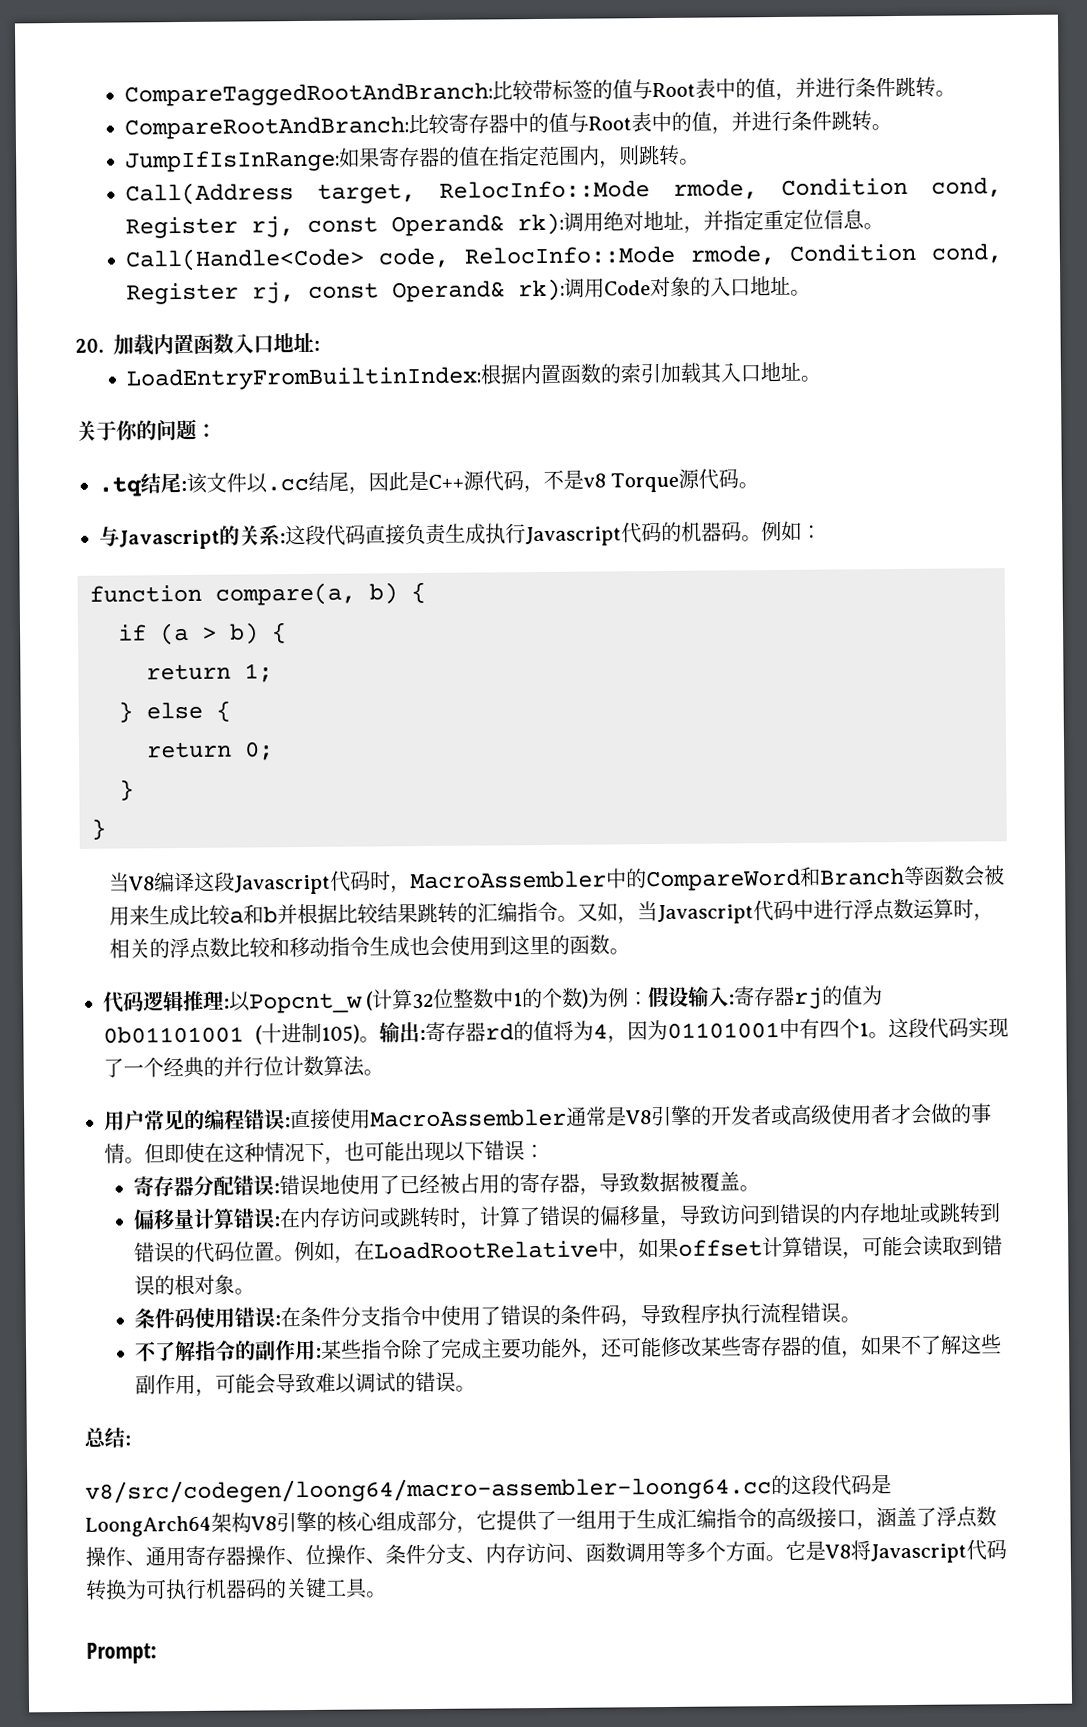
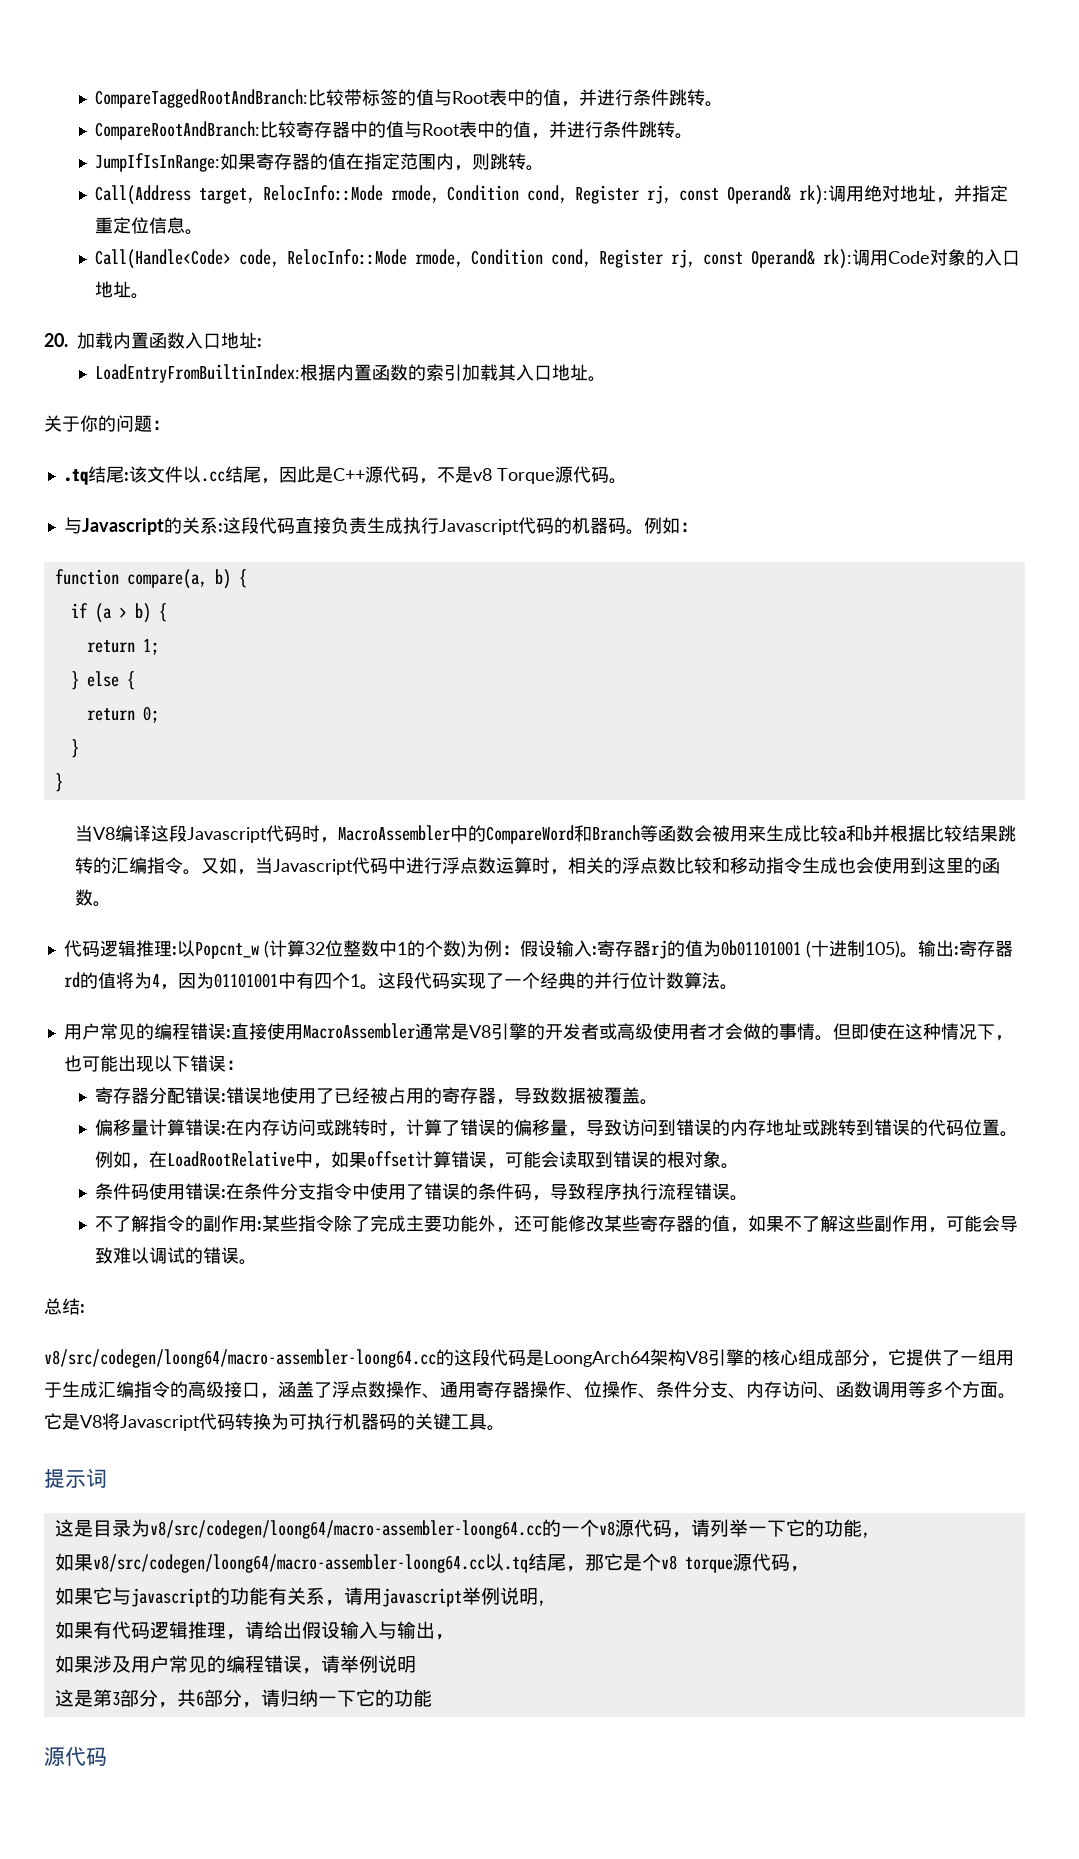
- Prompt:
+ 提示词
+ 这是目录为v8/src/codegen/loong64/macro-assembler-loong64.cc的一个v8源代码，请列举一下它的功能,
+ 如果v8/src/codegen/loong64/macro-assembler-loong64.cc以.tq结尾，那它是个v8 torque源代码，
+ 如果它与javascript的功能有关系，请用javascript举例说明,
+ 如果有代码逻辑推理，请给出假设输入与输出，
+ 如果涉及用户常见的编程错误，请举例说明
+ 这是第3部分，共6部分，请归纳一下它的功能
+ 源代码

